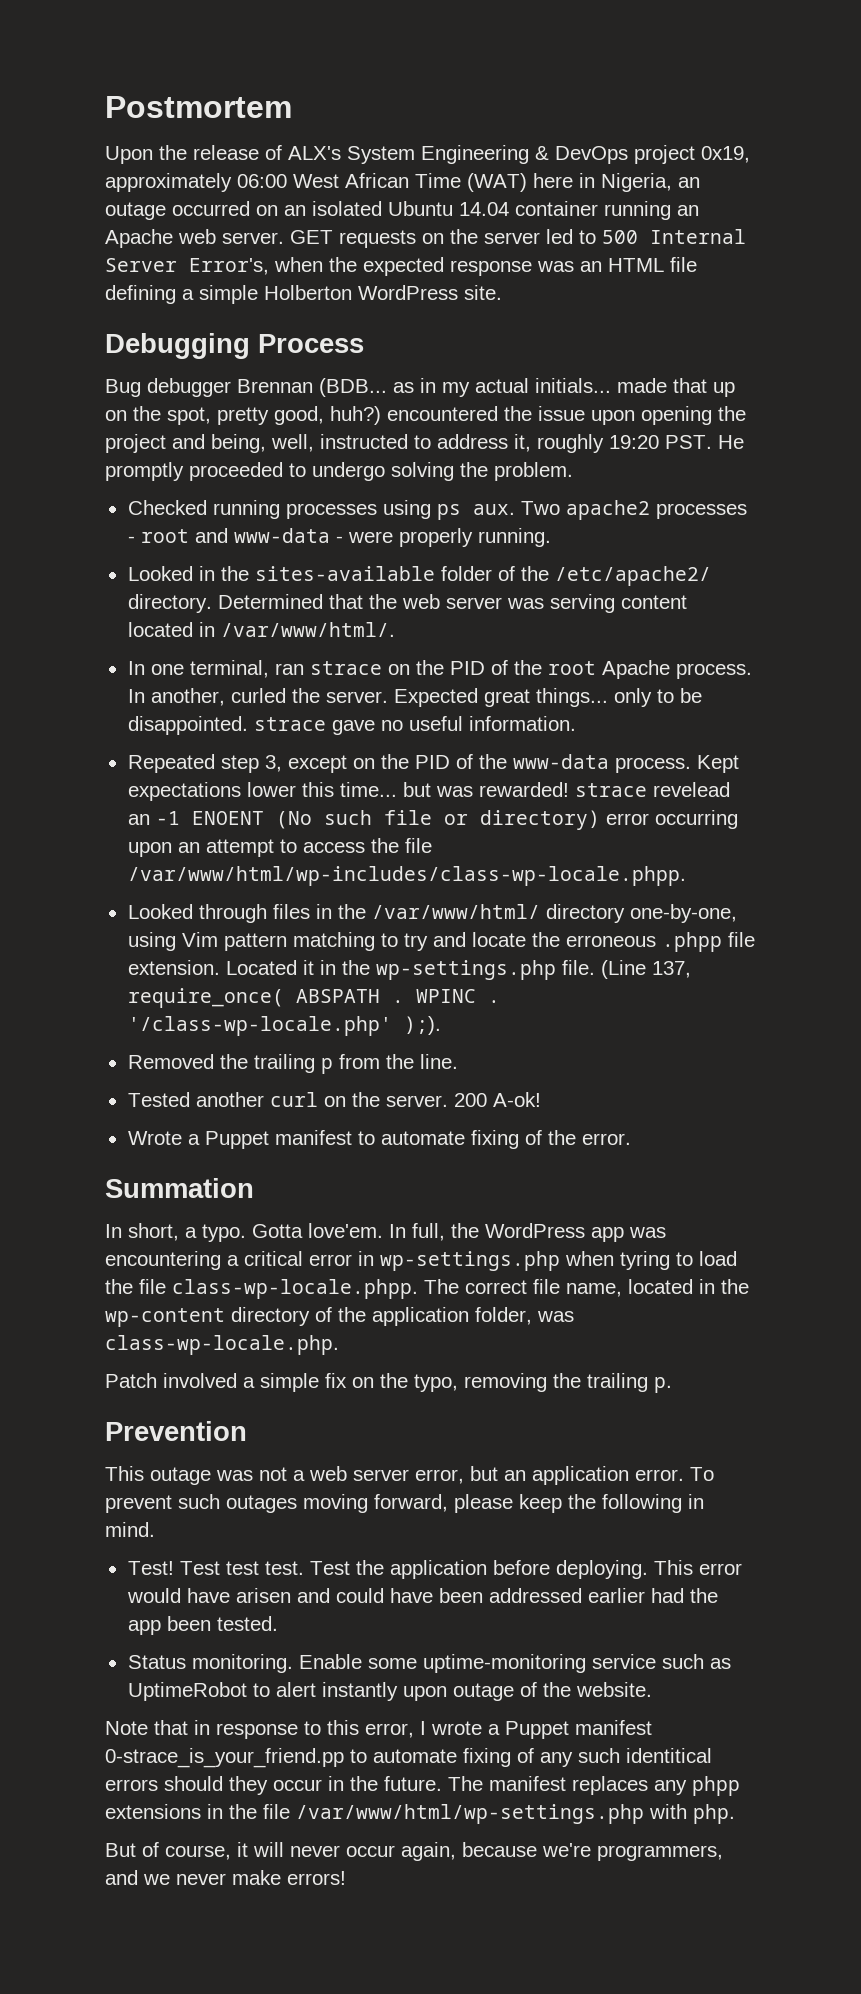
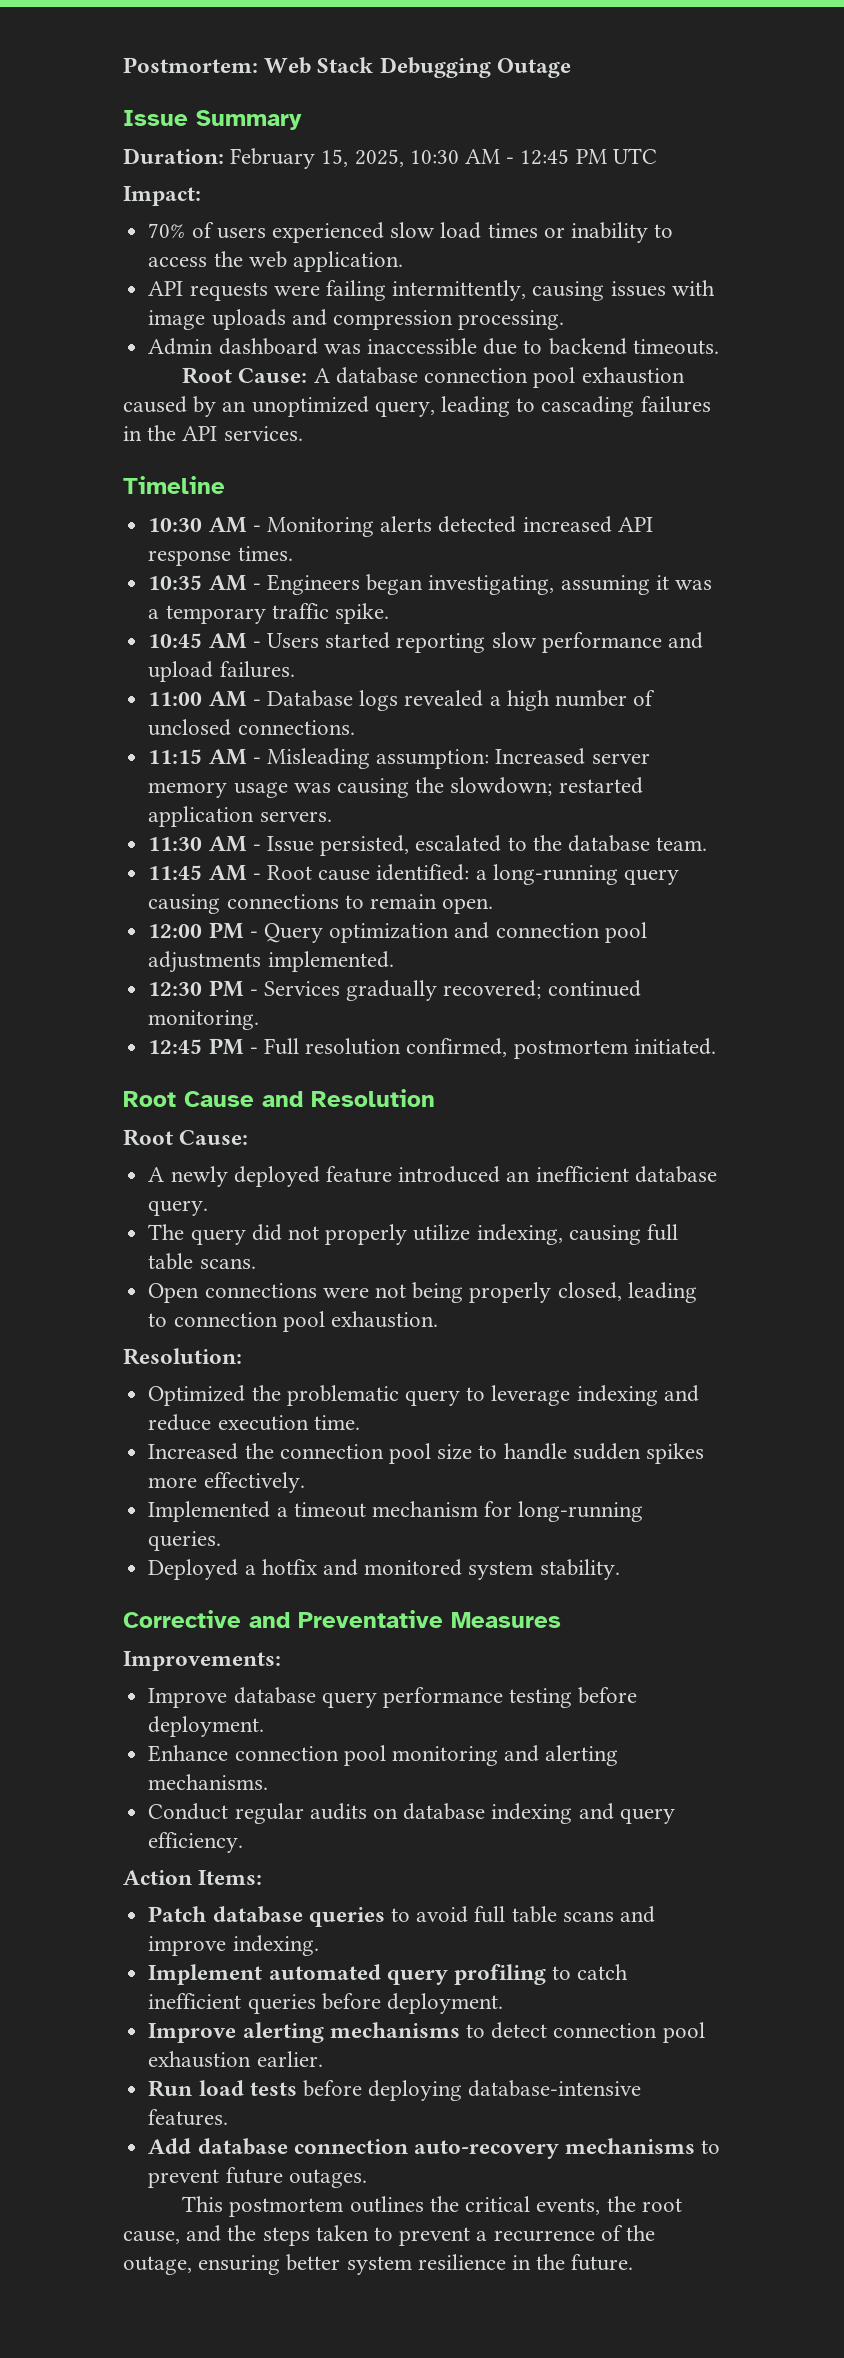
- Postmortem
- Upon the release of ALX's System Engineering & DevOps project 0x19, approximately 06:00 West African Time (WAT) here in Nigeria, an outage occurred on an isolated Ubuntu 14.04 container running an Apache web server. GET requests on the server led to 500 Internal Server Error's, when the expected response was an HTML file defining a simple Holberton WordPress site.
- Debugging Process
- Bug debugger Brennan (BDB... as in my actual initials... made that up on the spot, pretty good, huh?) encountered the issue upon opening the project and being, well, instructed to address it, roughly 19:20 PST. He promptly proceeded to undergo solving the problem.
- Checked running processes using ps aux. Two apache2 processes - root and www-data - were properly running.
- Looked in the sites-available folder of the /etc/apache2/ directory. Determined that the web server was serving content located in /var/www/html/.
- In one terminal, ran strace on the PID of the root Apache process. In another, curled the server. Expected great things... only to be disappointed. strace gave no useful information.
- Repeated step 3, except on the PID of the www-data process. Kept expectations lower this time... but was rewarded! strace revelead an -1 ENOENT (No such file or directory) error occurring upon an attempt to access the file /var/www/html/wp-includes/class-wp-locale.phpp.
- Looked through files in the /var/www/html/ directory one-by-one, using Vim pattern matching to try and locate the erroneous .phpp file extension. Located it in the wp-settings.php file. (Line 137, require_once( ABSPATH . WPINC . '/class-wp-locale.php' );).
- Removed the trailing p from the line.
- Tested another curl on the server. 200 A-ok!
- Wrote a Puppet manifest to automate fixing of the error.
- Summation
- In short, a typo. Gotta love'em. In full, the WordPress app was encountering a critical error in wp-settings.php when tyring to load the file class-wp-locale.phpp. The correct file name, located in the wp-content directory of the application folder, was class-wp-locale.php.
- Patch involved a simple fix on the typo, removing the trailing p.
- Prevention
- This outage was not a web server error, but an application error. To prevent such outages moving forward, please keep the following in mind.
- Test! Test test test. Test the application before deploying. This error would have arisen and could have been addressed earlier had the app been tested.
- Status monitoring. Enable some uptime-monitoring service such as UptimeRobot to alert instantly upon outage of the website.
- Note that in response to this error, I wrote a Puppet manifest 0-strace_is_your_friend.pp to automate fixing of any such identitical errors should they occur in the future. The manifest replaces any phpp extensions in the file /var/www/html/wp-settings.php with php.
- But of course, it will never occur again, because we're programmers, and we never make errors!
+ Postmortem: Web Stack Debugging Outage
+ Issue Summary
+ Duration: February 15, 2025, 10:30 AM - 12:45 PM UTC
+ Impact:
+ 70% of users experienced slow load times or inability to access the web application.
+ API requests were failing intermittently, causing issues with image uploads and compression processing.
+ Admin dashboard was inaccessible due to backend timeouts.
+ Root Cause: A database connection pool exhaustion caused by an unoptimized query, leading to cascading failures in the API services.
+ Timeline
+ 10:30 AM - Monitoring alerts detected increased API response times.
+ 10:35 AM - Engineers began investigating, assuming it was a temporary traffic spike.
+ 10:45 AM - Users started reporting slow performance and upload failures.
+ 11:00 AM - Database logs revealed a high number of unclosed connections.
+ 11:15 AM - Misleading assumption: Increased server memory usage was causing the slowdown; restarted application servers.
+ 11:30 AM - Issue persisted, escalated to the database team.
+ 11:45 AM - Root cause identified: a long-running query causing connections to remain open.
+ 12:00 PM - Query optimization and connection pool adjustments implemented.
+ 12:30 PM - Services gradually recovered; continued monitoring.
+ 12:45 PM - Full resolution confirmed, postmortem initiated.
+ Root Cause and Resolution
+ Root Cause:
+ A newly deployed feature introduced an inefficient database query.
+ The query did not properly utilize indexing, causing full table scans.
+ Open connections were not being properly closed, leading to connection pool exhaustion.
+ Resolution:
+ Optimized the problematic query to leverage indexing and reduce execution time.
+ Increased the connection pool size to handle sudden spikes more effectively.
+ Implemented a timeout mechanism for long-running queries.
+ Deployed a hotfix and monitored system stability.
+ Corrective and Preventative Measures
+ Improvements:
+ Improve database query performance testing before deployment.
+ Enhance connection pool monitoring and alerting mechanisms.
+ Conduct regular audits on database indexing and query efficiency.
+ Action Items:
+ Patch database queries to avoid full table scans and improve indexing.
+ Implement automated query profiling to catch inefficient queries before deployment.
+ Improve alerting mechanisms to detect connection pool exhaustion earlier.
+ Run load tests before deploying database-intensive features.
+ Add database connection auto-recovery mechanisms to prevent future outages.
+ This postmortem outlines the critical events, the root cause, and the steps taken to prevent a recurrence of the outage, ensuring better system resilience in the future.

